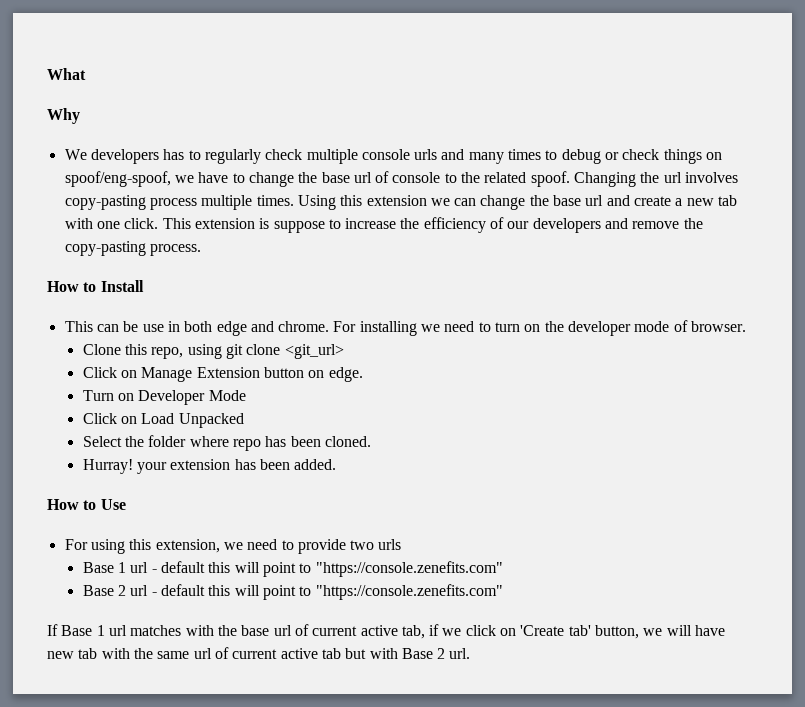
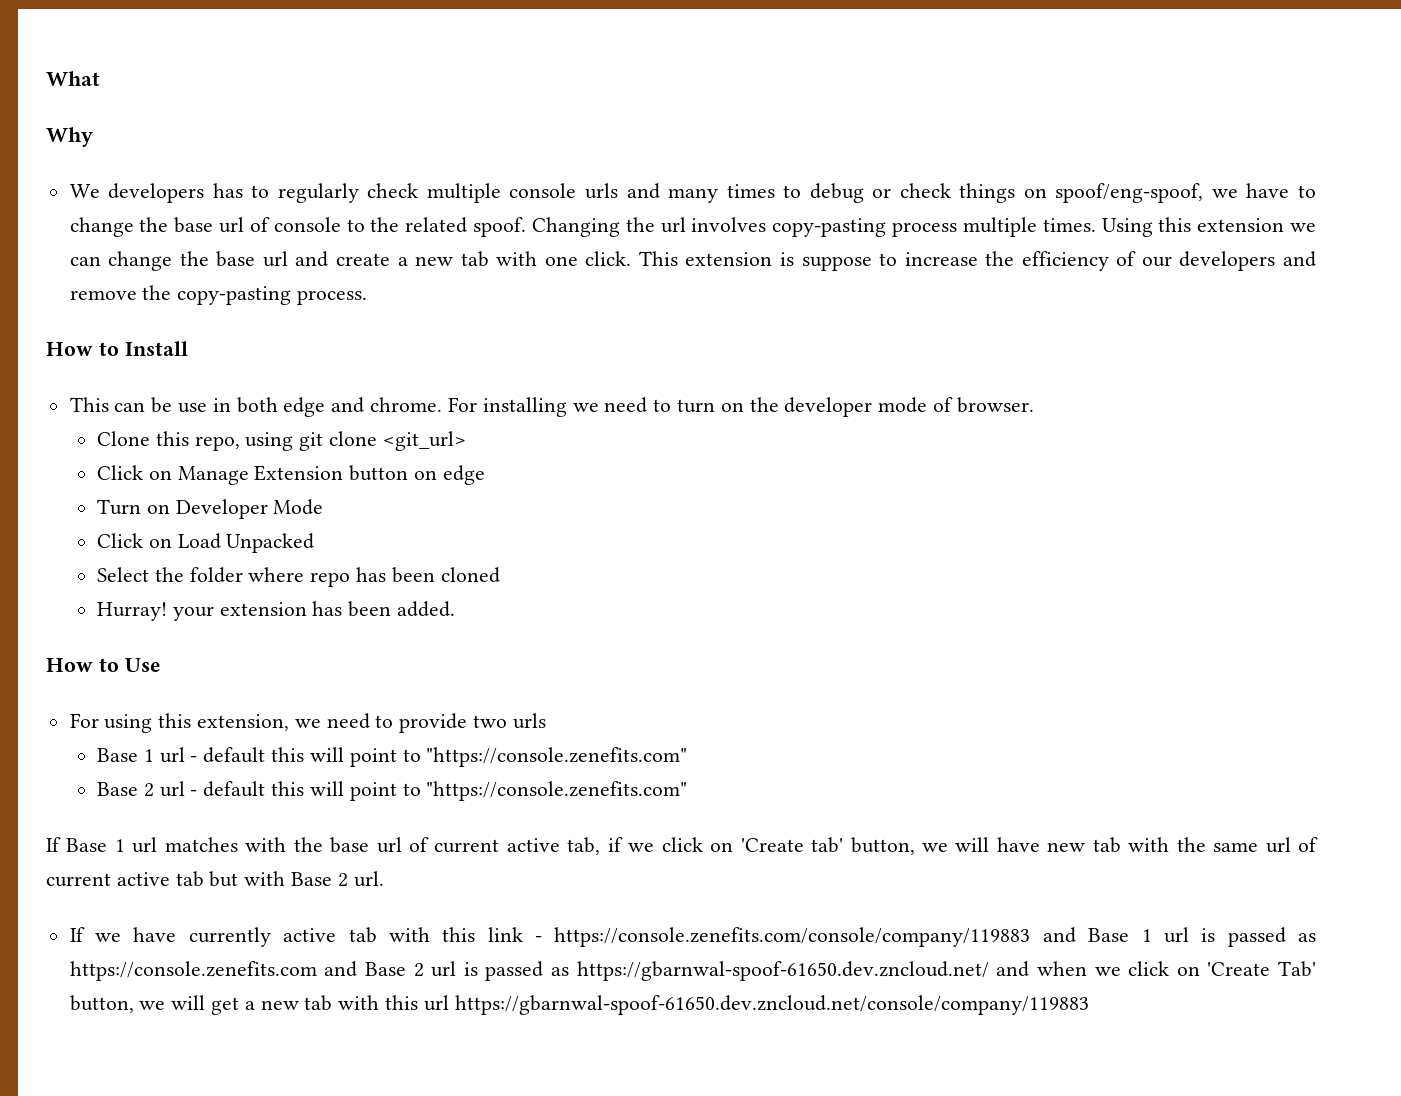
- Click on Manage Extension button on edge.
+ Click on Manage Extension button on edge
- Select the folder where repo has been cloned.
+ Select the folder where repo has been cloned
+ If we have currently active tab with this link - https://console.zenefits.com/console/company/119883 and Base 1 url is passed as https://console.zenefits.com and Base 2 url is passed as https://gbarnwal-spoof-61650.dev.zncloud.net/ and when we click on 'Create Tab' button, we will get a new tab with this url https://gbarnwal-spoof-61650.dev.zncloud.net/console/company/119883

